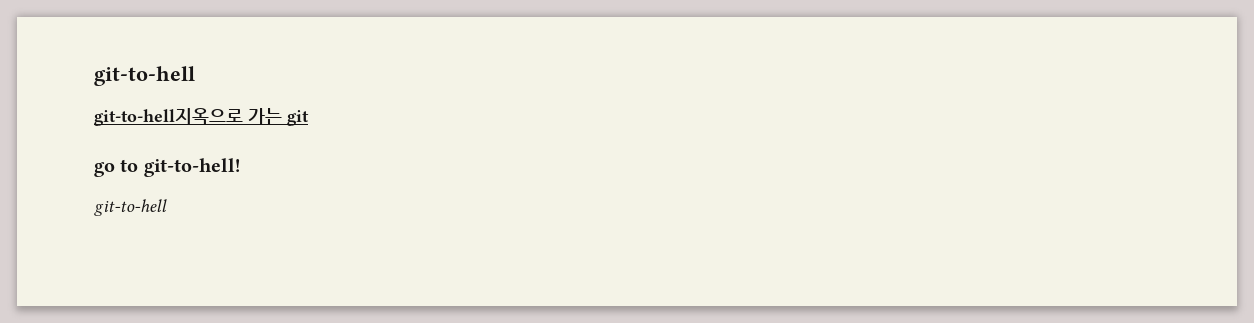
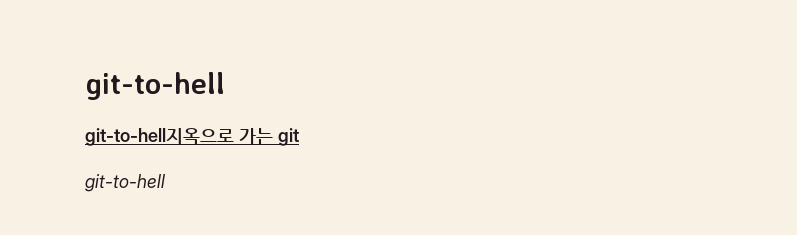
- go to git-to-hell!

